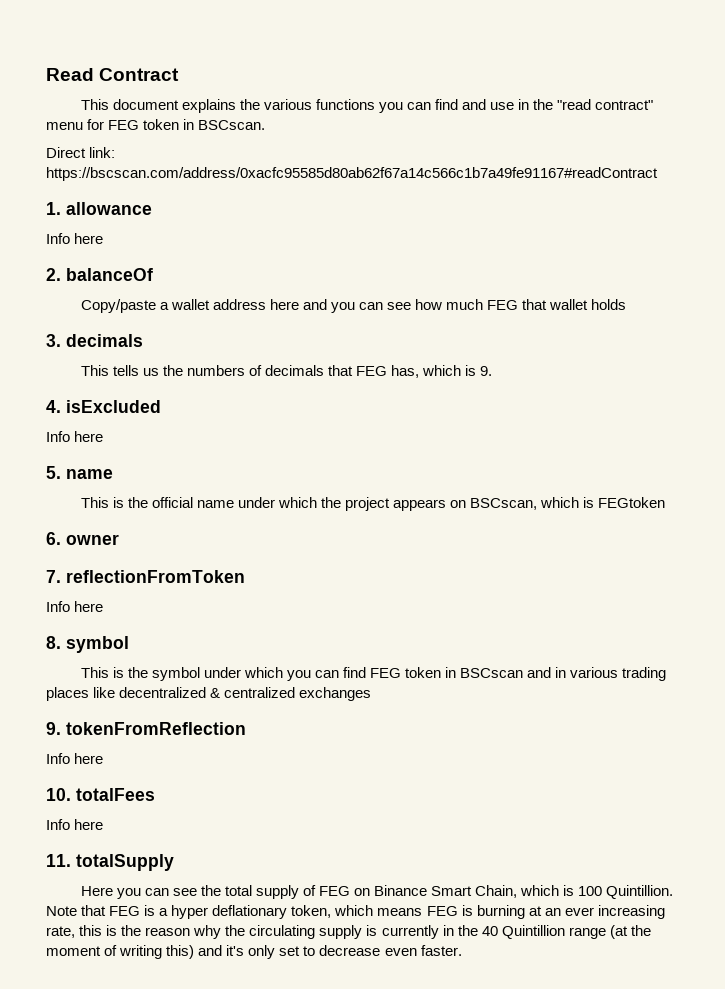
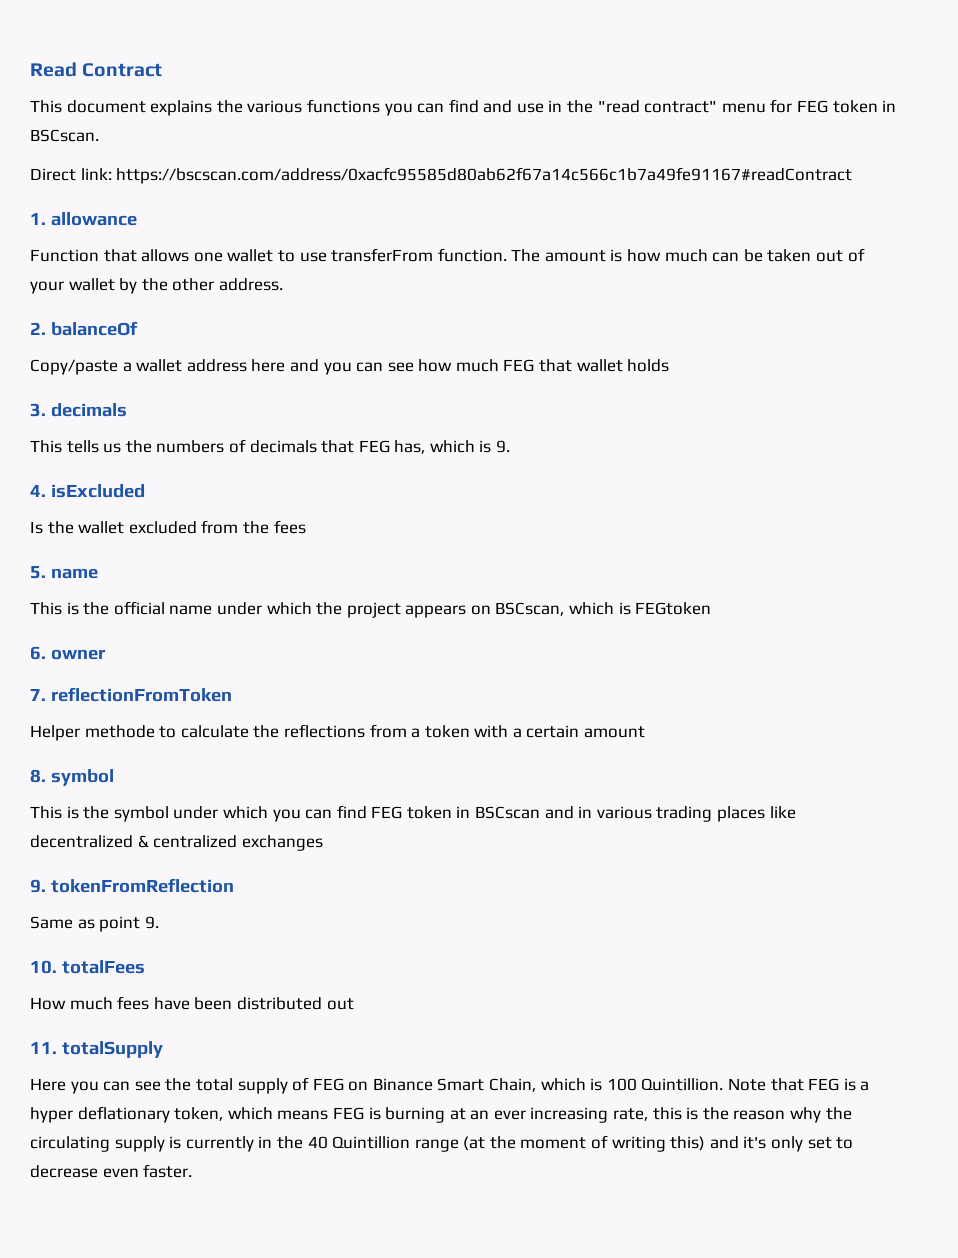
  1. allowance
- Info here
+ Function that allows one wallet to use transferFrom function. The amount is how much can be taken out of your wallet by the other address.
  4. isExcluded
- Info here
+ Is the wallet excluded from the fees
  7. reflectionFromToken
- Info here
+ Helper methode to calculate the reflections from a token with a certain amount
  9. tokenFromReflection
- Info here
+ Same as point 9.
  10. totalFees
- Info here
+ How much fees have been distributed out

